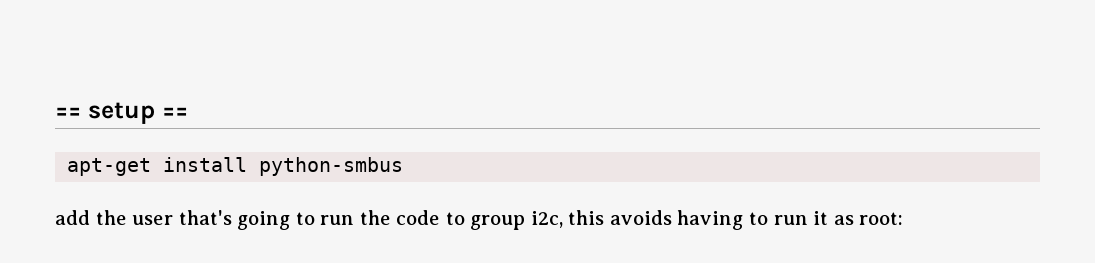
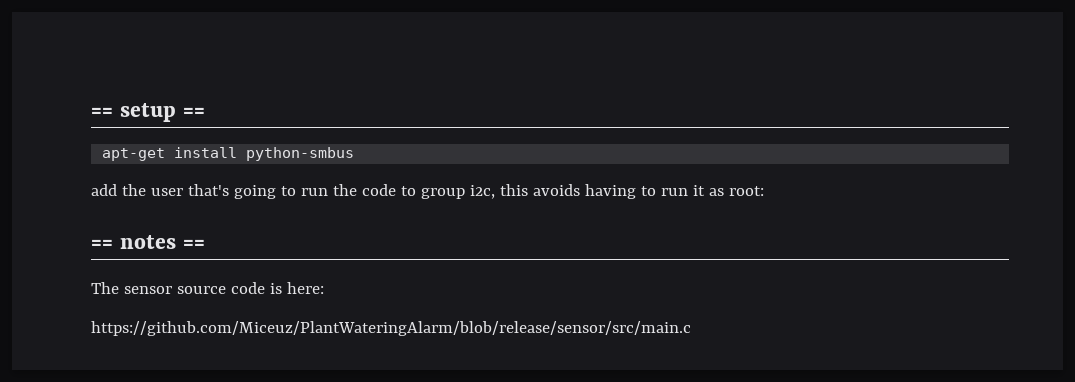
+ == notes ==
+ The sensor source code is here:
+ https://github.com/Miceuz/PlantWateringAlarm/blob/release/sensor/src/main.c

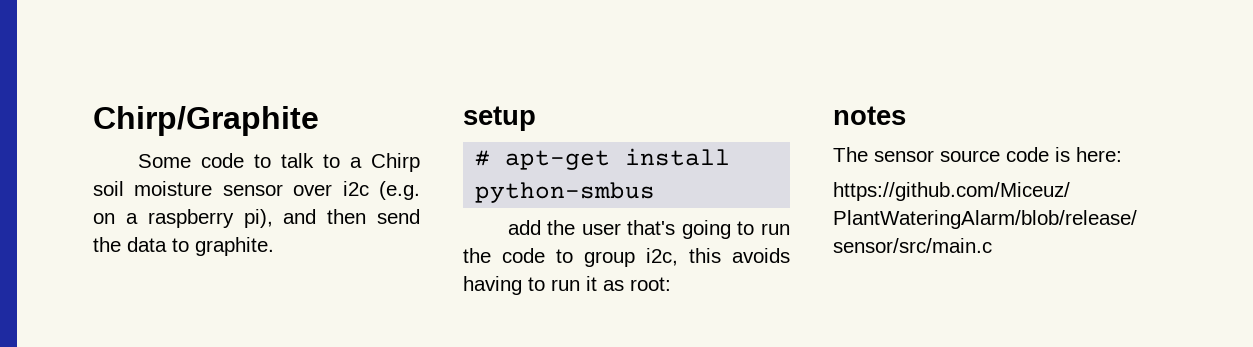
- == setup ==
- apt-get install python-smbus
+ Chirp/Graphite
+ Some code to talk to a Chirp soil moisture sensor over i2c (e.g. on a raspberry pi), and then send the data to graphite.
+ setup
+ # apt-get install python-smbus
- == notes ==
+ notes

